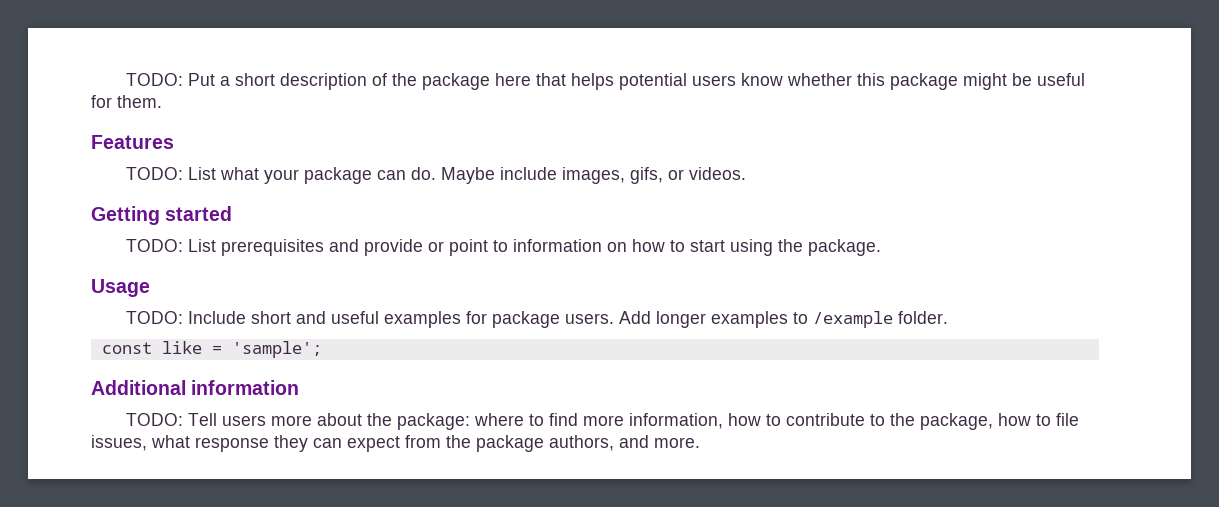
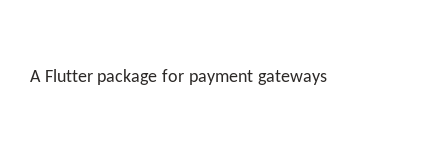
- TODO: Put a short description of the package here that helps potential users know whether this package might be useful for them.
- Features
- TODO: List what your package can do. Maybe include images, gifs, or videos.
- Getting started
- TODO: List prerequisites and provide or point to information on how to start using the package.
- Usage
- TODO: Include short and useful examples for package users. Add longer examples to /example folder.
- const like = 'sample';
- Additional information
- TODO: Tell users more about the package: where to find more information, how to contribute to the package, how to file issues, what response they can expect from the package authors, and more.
+ A Flutter package for payment gateways

